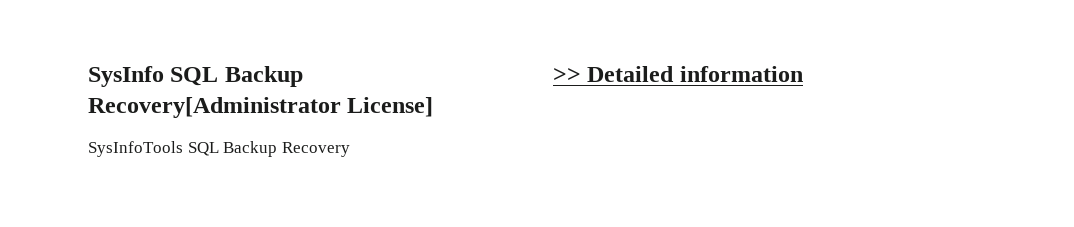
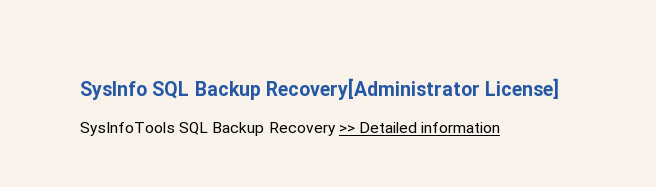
- SysInfoTools SQL Backup Recovery
- >> Detailed information
+ SysInfoTools SQL Backup Recovery >> Detailed information

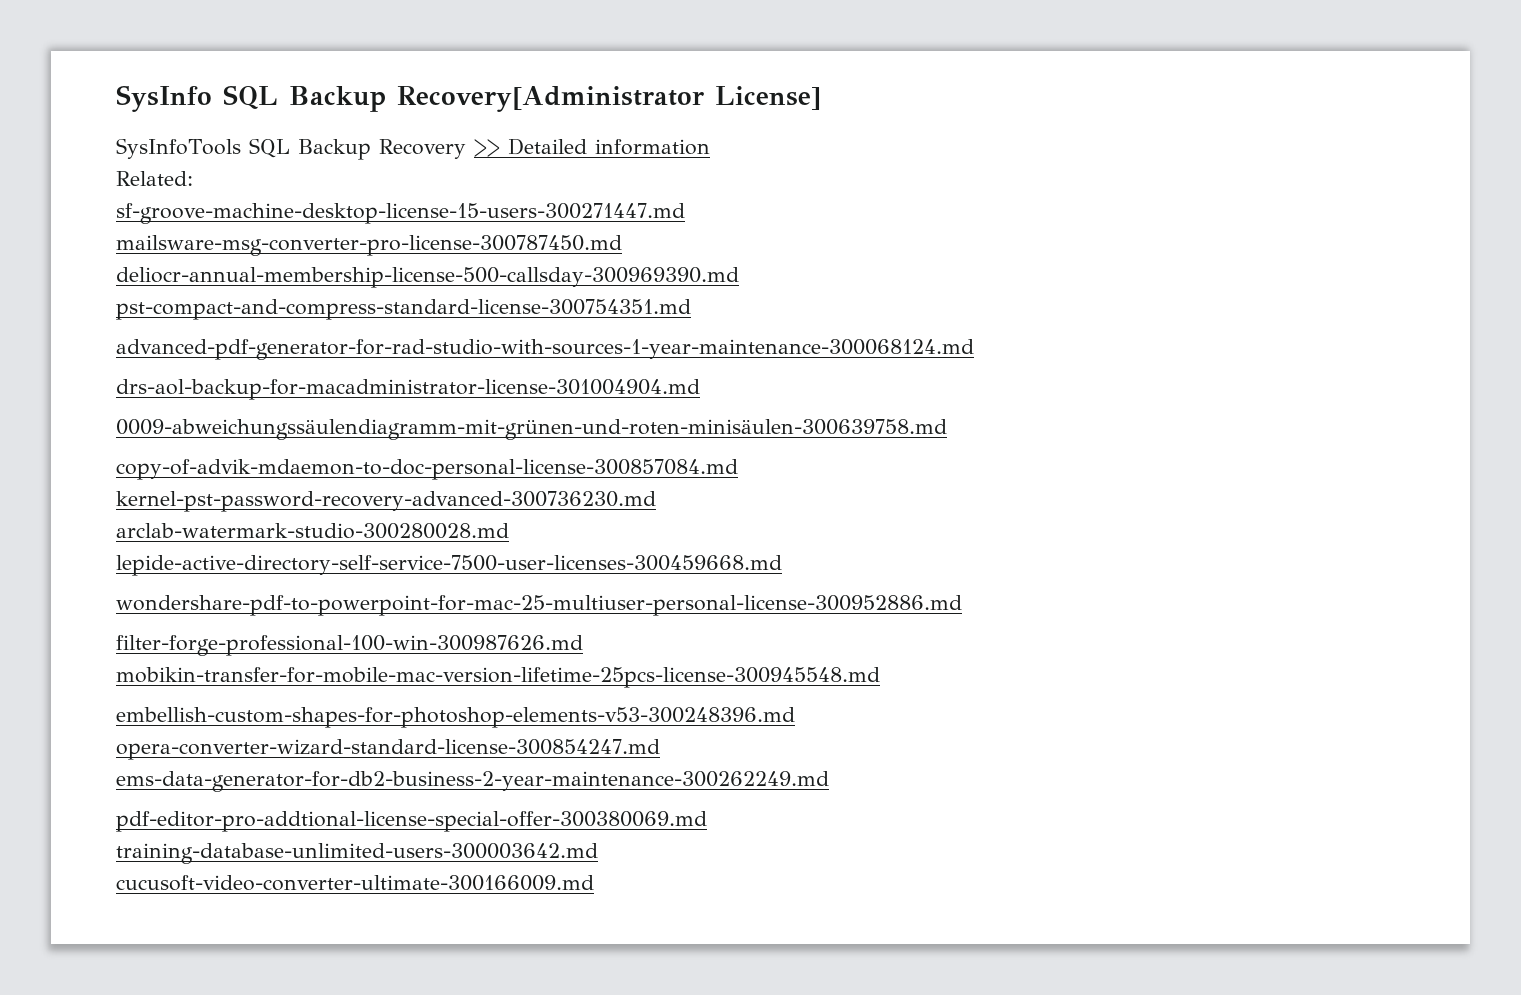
+ Related:
+ sf-groove-machine-desktop-license-15-users-300271447.md
+ mailsware-msg-converter-pro-license-300787450.md
+ deliocr-annual-membership-license-500-callsday-300969390.md
+ pst-compact-and-compress-standard-license-300754351.md
+ advanced-pdf-generator-for-rad-studio-with-sources-1-year-maintenance-300068124.md
+ drs-aol-backup-for-macadministrator-license-301004904.md
+ 0009-abweichungssäulendiagramm-mit-grünen-und-roten-minisäulen-300639758.md
+ copy-of-advik-mdaemon-to-doc-personal-license-300857084.md
+ kernel-pst-password-recovery-advanced-300736230.md
+ arclab-watermark-studio-300280028.md
+ lepide-active-directory-self-service-7500-user-licenses-300459668.md
+ wondershare-pdf-to-powerpoint-for-mac-25-multiuser-personal-license-300952886.md
+ filter-forge-professional-100-win-300987626.md
+ mobikin-transfer-for-mobile-mac-version-lifetime-25pcs-license-300945548.md
+ embellish-custom-shapes-for-photoshop-elements-v53-300248396.md
+ opera-converter-wizard-standard-license-300854247.md
+ ems-data-generator-for-db2-business-2-year-maintenance-300262249.md
+ pdf-editor-pro-addtional-license-special-offer-300380069.md
+ training-database-unlimited-users-300003642.md
+ cucusoft-video-converter-ultimate-300166009.md

